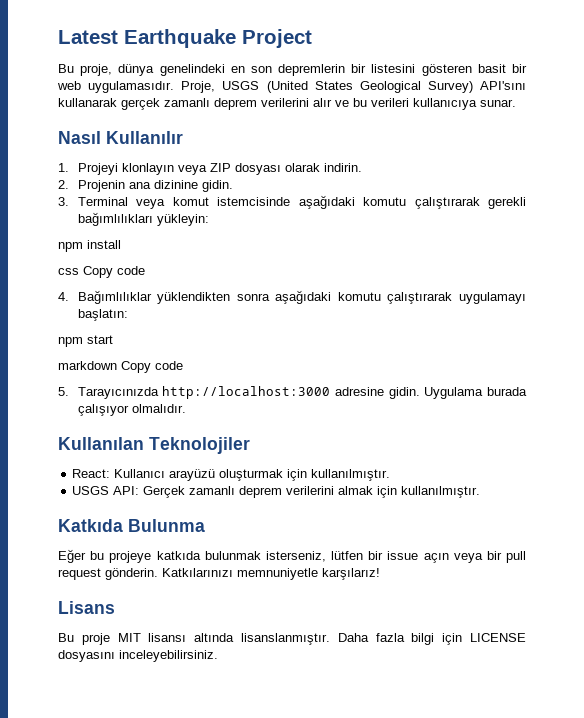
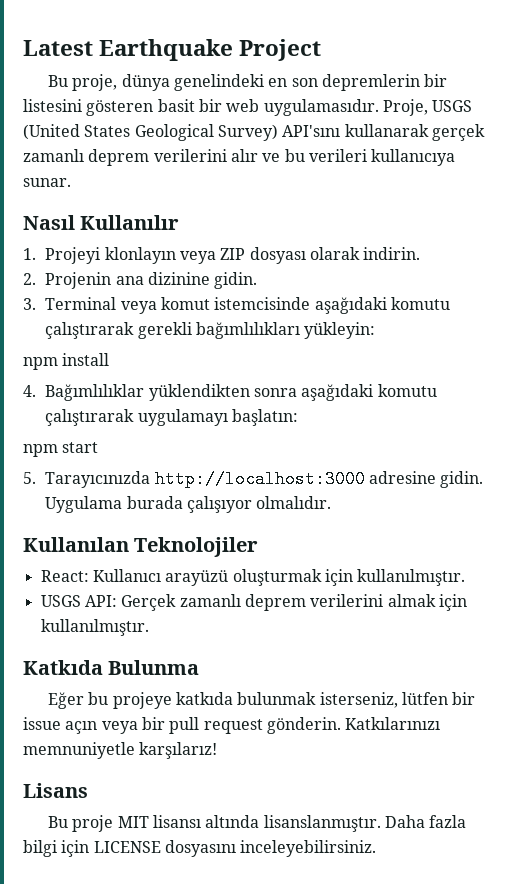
- css Copy code
- markdown Copy code

